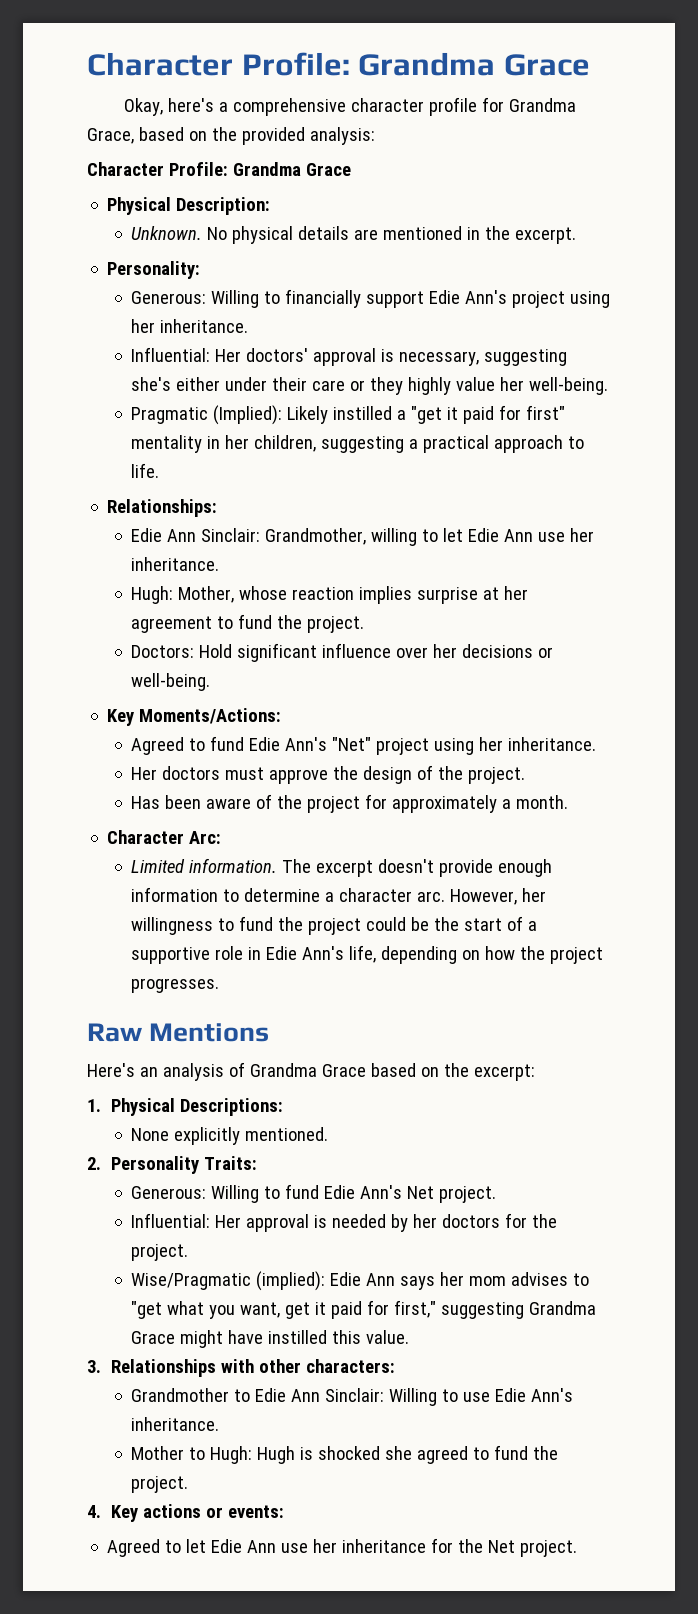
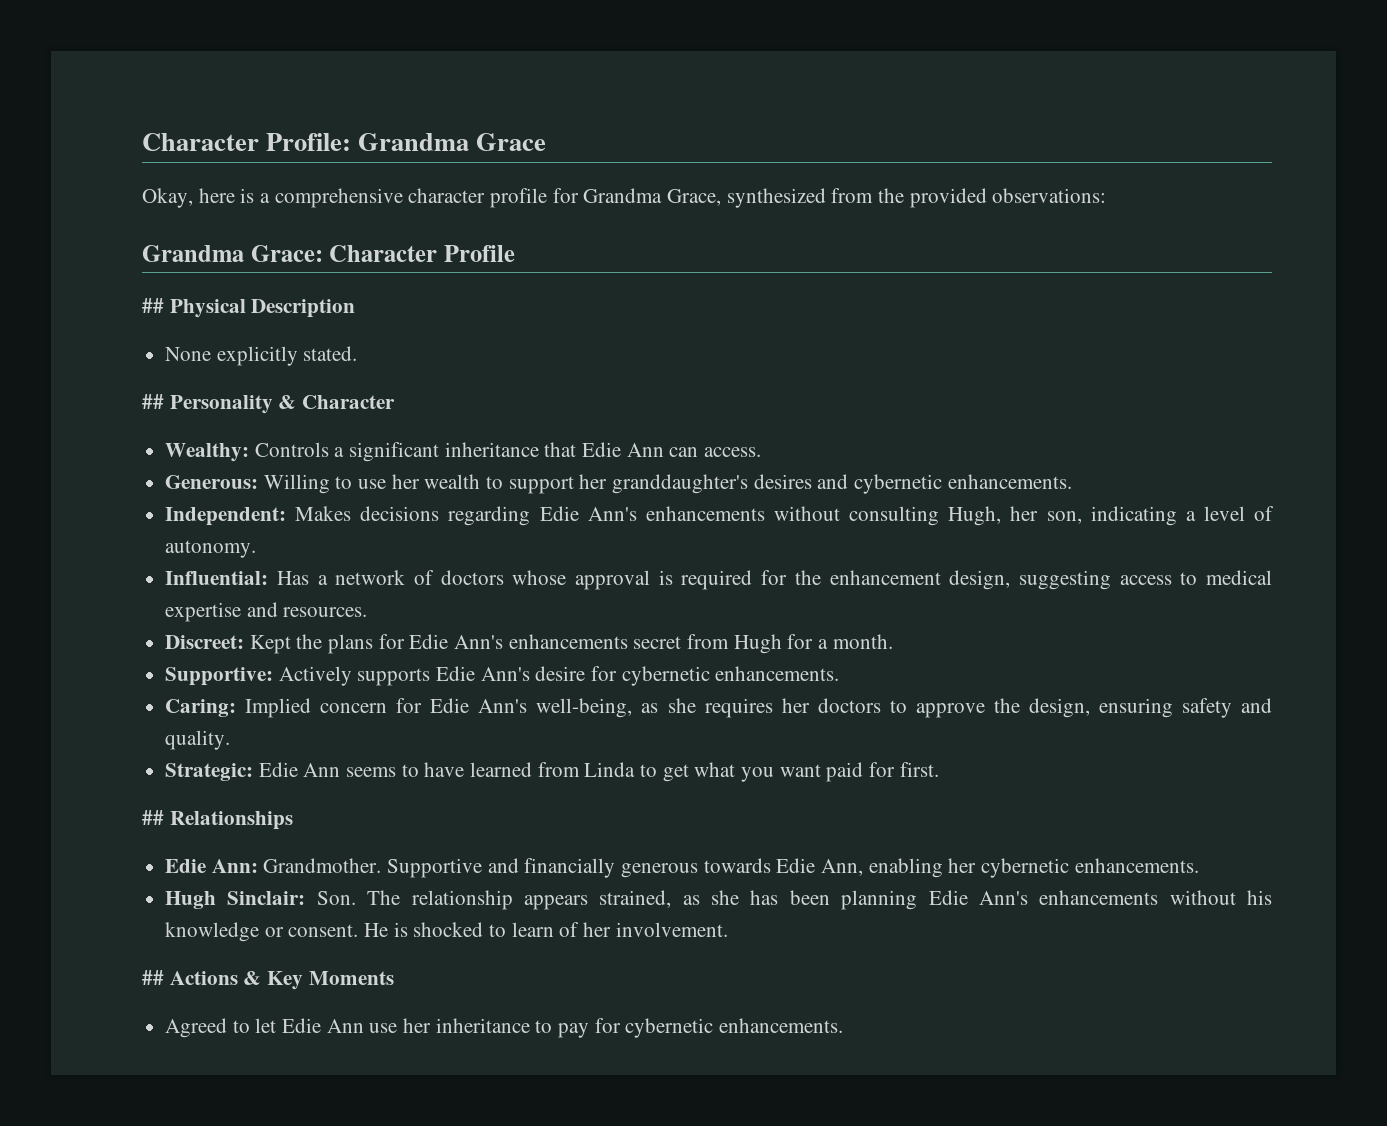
- Okay, here's a comprehensive character profile for Grandma Grace, based on the provided analysis:
- Character Profile: Grandma Grace
- Physical Description:
- Unknown. No physical details are mentioned in the excerpt.
- Personality:
- Generous: Willing to financially support Edie Ann's project using her inheritance.
- Influential: Her doctors' approval is necessary, suggesting she's either under their care or they highly value her well-being.
- Pragmatic (Implied): Likely instilled a "get it paid for first" mentality in her children, suggesting a practical approach to life.
- Relationships:
- Edie Ann Sinclair: Grandmother, willing to let Edie Ann use her inheritance.
- Hugh: Mother, whose reaction implies surprise at her agreement to fund the project.
- Doctors: Hold significant influence over her decisions or well-being.
- Key Moments/Actions:
- Agreed to fund Edie Ann's "Net" project using her inheritance.
- Her doctors must approve the design of the project.
- Has been aware of the project for approximately a month.
- Character Arc:
- Limited information. The excerpt doesn't provide enough information to determine a character arc. However, her willingness to fund the project could be the start of a supportive role in Edie Ann's life, depending on how the project progresses.
- Raw Mentions
- Here's an analysis of Grandma Grace based on the excerpt:
- 1. Physical Descriptions:
- None explicitly mentioned.
- 2. Personality Traits:
- Generous: Willing to fund Edie Ann's Net project.
- Influential: Her approval is needed by her doctors for the project.
- Wise/Pragmatic (implied): Edie Ann says her mom advises to "get what you want, get it paid for first," suggesting Grandma Grace might have instilled this value.
- 3. Relationships with other characters:
- Grandmother to Edie Ann Sinclair: Willing to use Edie Ann's inheritance.
- Mother to Hugh: Hugh is shocked she agreed to fund the project.
- 4. Key actions or events:
+ Okay, here is a comprehensive character profile for Grandma Grace, synthesized from the provided observations:
+ Grandma Grace: Character Profile
+ ## Physical Description
+ None explicitly stated.
+ ## Personality & Character
+ Wealthy: Controls a significant inheritance that Edie Ann can access.
+ Generous: Willing to use her wealth to support her granddaughter's desires and cybernetic enhancements.
+ Independent: Makes decisions regarding Edie Ann's enhancements without consulting Hugh, her son, indicating a level of autonomy.
+ Influential: Has a network of doctors whose approval is required for the enhancement design, suggesting access to medical expertise and resources.
+ Discreet: Kept the plans for Edie Ann's enhancements secret from Hugh for a month.
+ Supportive: Actively supports Edie Ann's desire for cybernetic enhancements.
+ Caring: Implied concern for Edie Ann's well-being, as she requires her doctors to approve the design, ensuring safety and quality.
+ Strategic: Edie Ann seems to have learned from Linda to get what you want paid for first.
+ ## Relationships
+ Edie Ann: Grandmother. Supportive and financially generous towards Edie Ann, enabling her cybernetic enhancements.
+ Hugh Sinclair: Son. The relationship appears strained, as she has been planning Edie Ann's enhancements without his knowledge or consent. He is shocked to learn of her involvement.
+ ## Actions & Key Moments
- Agreed to let Edie Ann use her inheritance for the Net project.
+ Agreed to let Edie Ann use her inheritance to pay for cybernetic enhancements.

